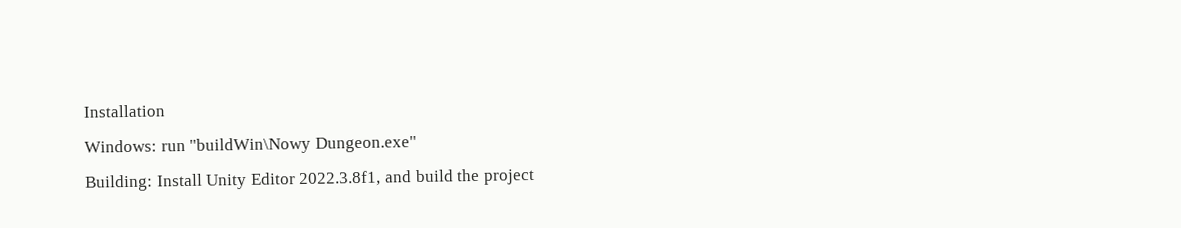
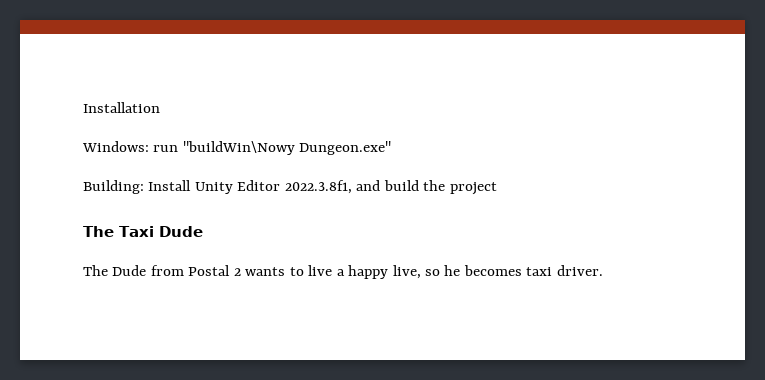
+ The Taxi Dude
+ The Dude from Postal 2 wants to live a happy live, so he becomes taxi driver.

